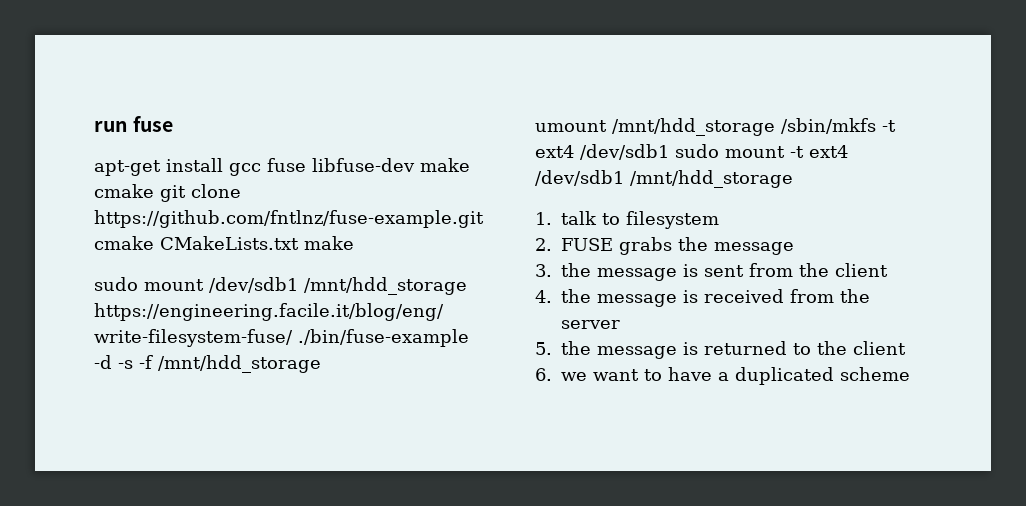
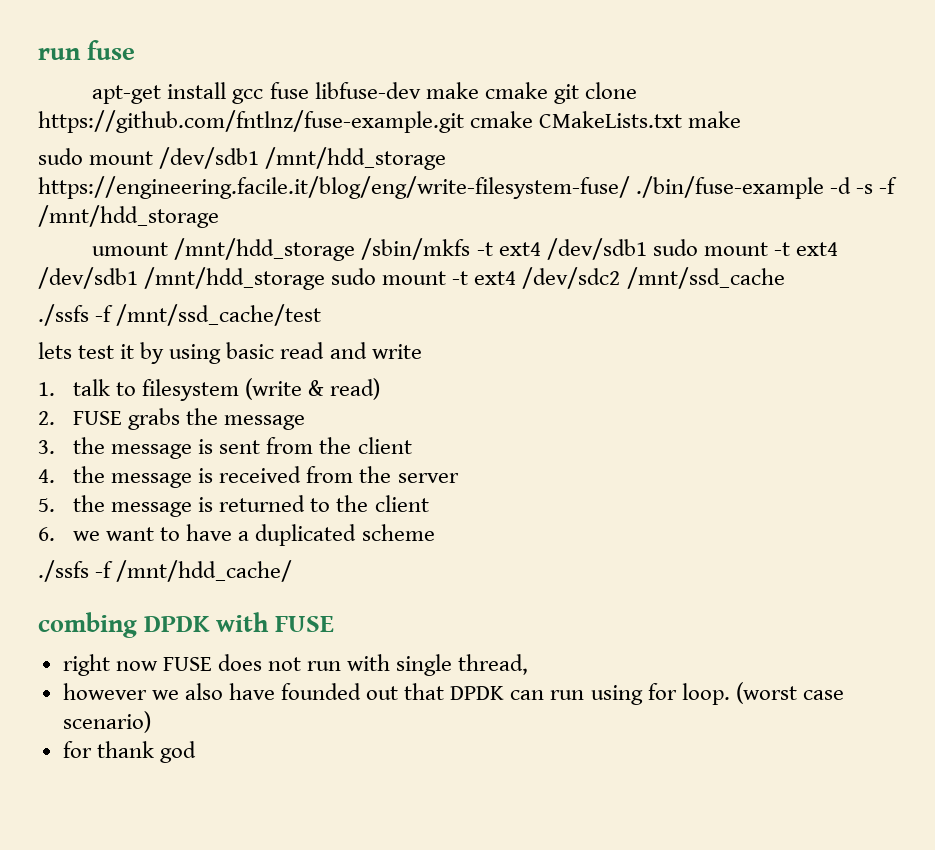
- umount /mnt/hdd_storage /sbin/mkfs -t ext4 /dev/sdb1 sudo mount -t ext4 /dev/sdb1 /mnt/hdd_storage
+ umount /mnt/hdd_storage /sbin/mkfs -t ext4 /dev/sdb1 sudo mount -t ext4 /dev/sdb1 /mnt/hdd_storage sudo mount -t ext4 /dev/sdc2 /mnt/ssd_cache
+ ./ssfs -f /mnt/ssd_cache/test
+ lets test it by using basic read and write
- 1. talk to filesystem
+ 1. talk to filesystem (write & read)
+ ./ssfs -f /mnt/hdd_cache/
+ combing DPDK with FUSE
+ right now FUSE does not run with single thread,
+ however we also have founded out that DPDK can run using for loop. (worst case scenario)
+ for thank god

